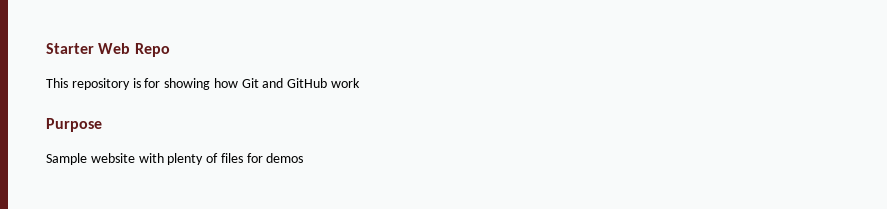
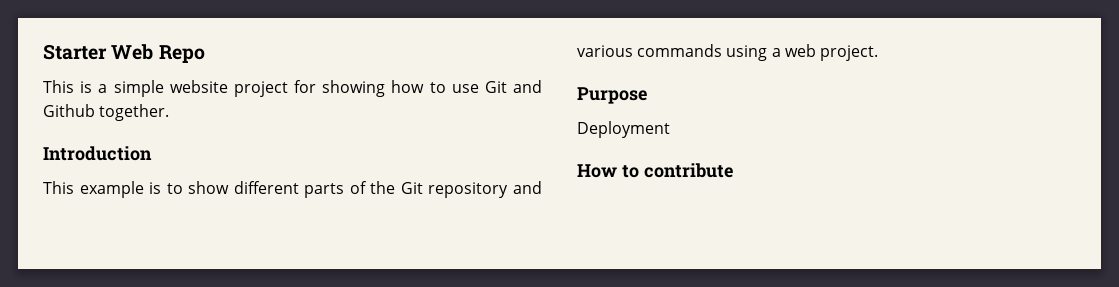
- This repository is for showing how Git and GitHub work
+ This is a simple website project for showing how to use Git and Github together.
+ Introduction
+ This example is to show different parts of the Git repository and various commands using a web project.
  Purpose
- Sample website with plenty of files for demos
+ Deployment
+ How to contribute

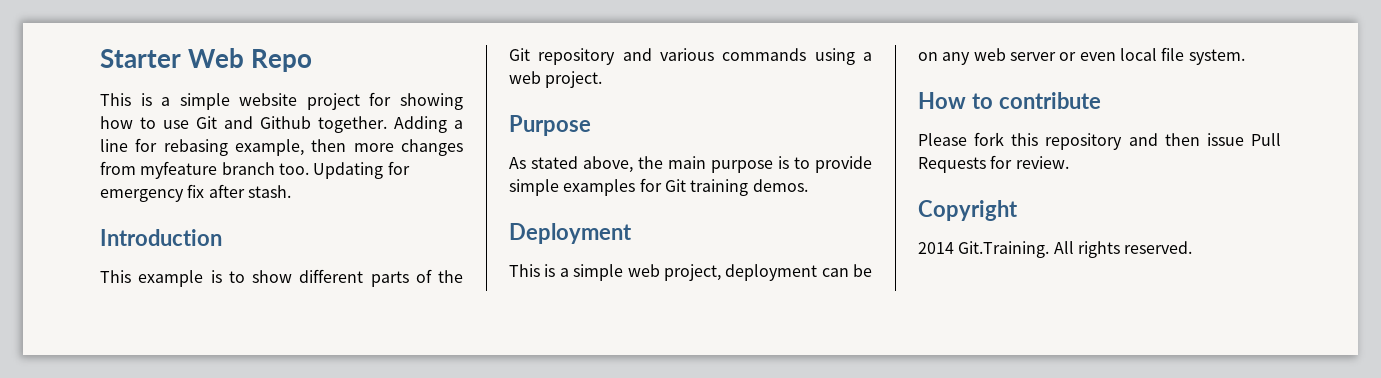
+ Adding a line for rebasing example, then more changes from myfeature branch too. Updating for emergency fix after stash.
+ As stated above, the main purpose is to provide simple examples for Git training demos.
  Deployment
+ This is a simple web project, deployment can be on any web server or even local file system.
  How to contribute
+ Please fork this repository and then issue Pull Requests for review.
+ Copyright
+ 2014 Git.Training. All rights reserved.

